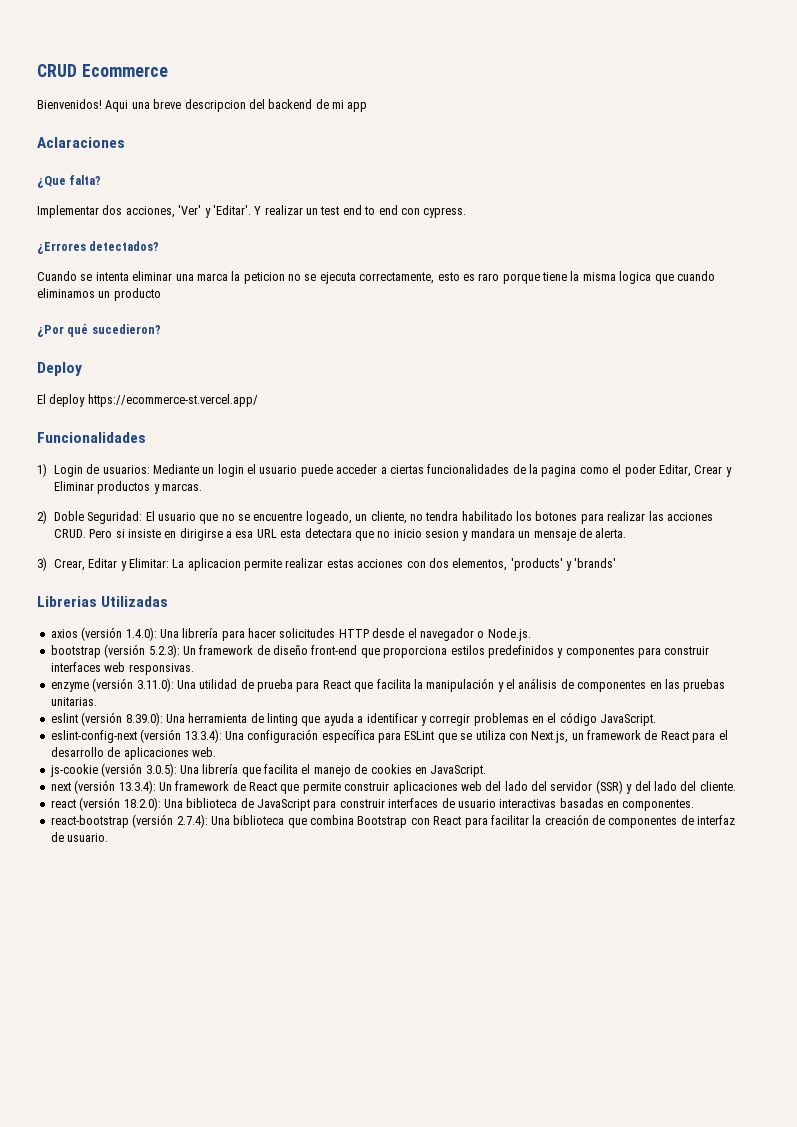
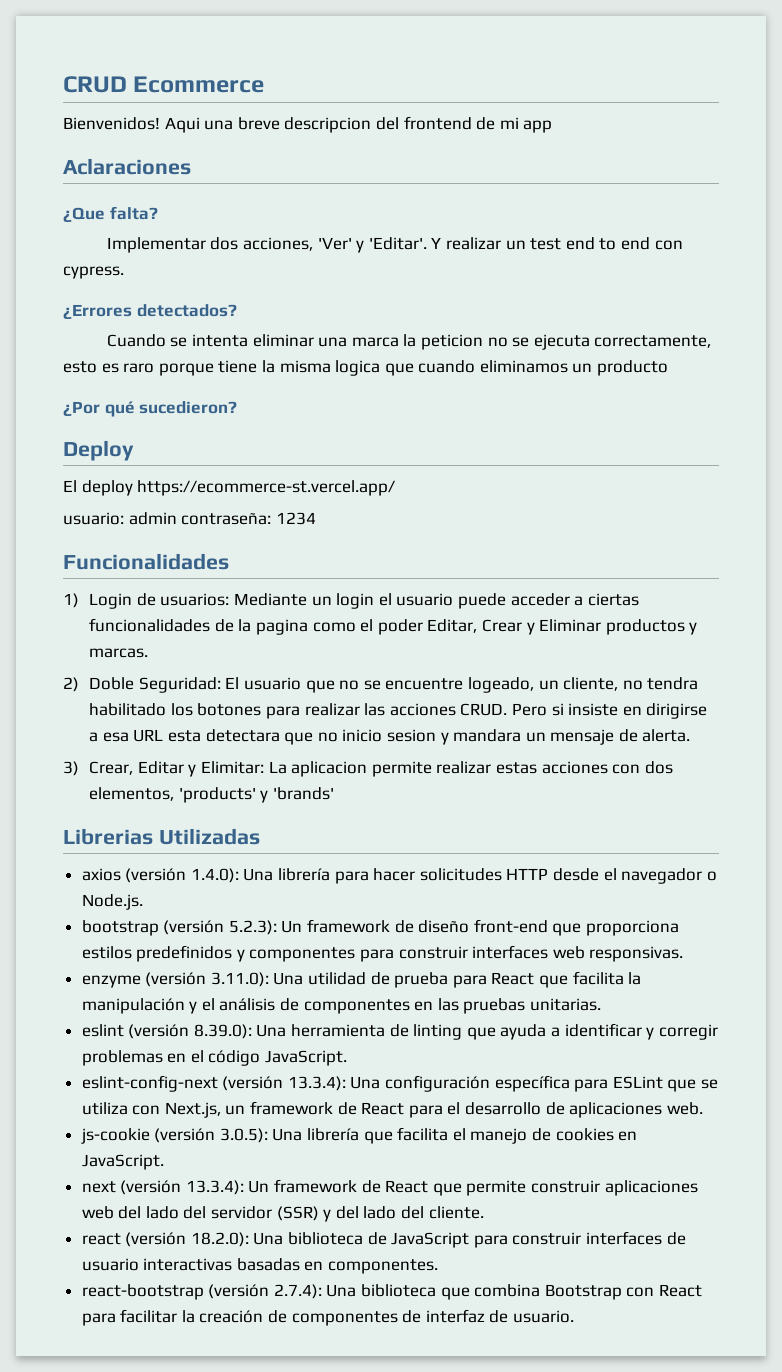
- Aqui una breve descripcion del backend de mi app
+ Aqui una breve descripcion del frontend de mi app
+ usuario: admin contraseña: 1234

